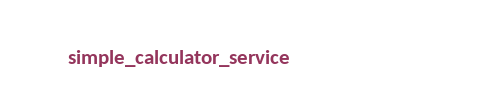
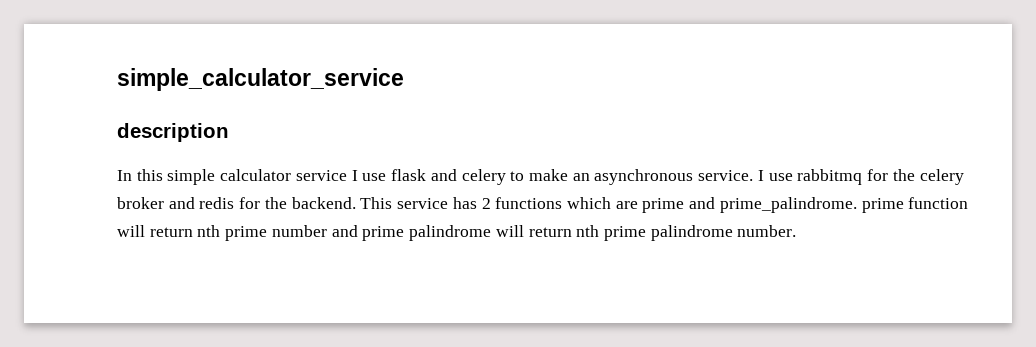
+ description
+ In this simple calculator service I use flask and celery to make an asynchronous service. I use rabbitmq for the celery broker and redis for the backend. This service has 2 functions which are prime and prime_palindrome. prime function will return nth prime number and prime palindrome will return nth prime palindrome number.

